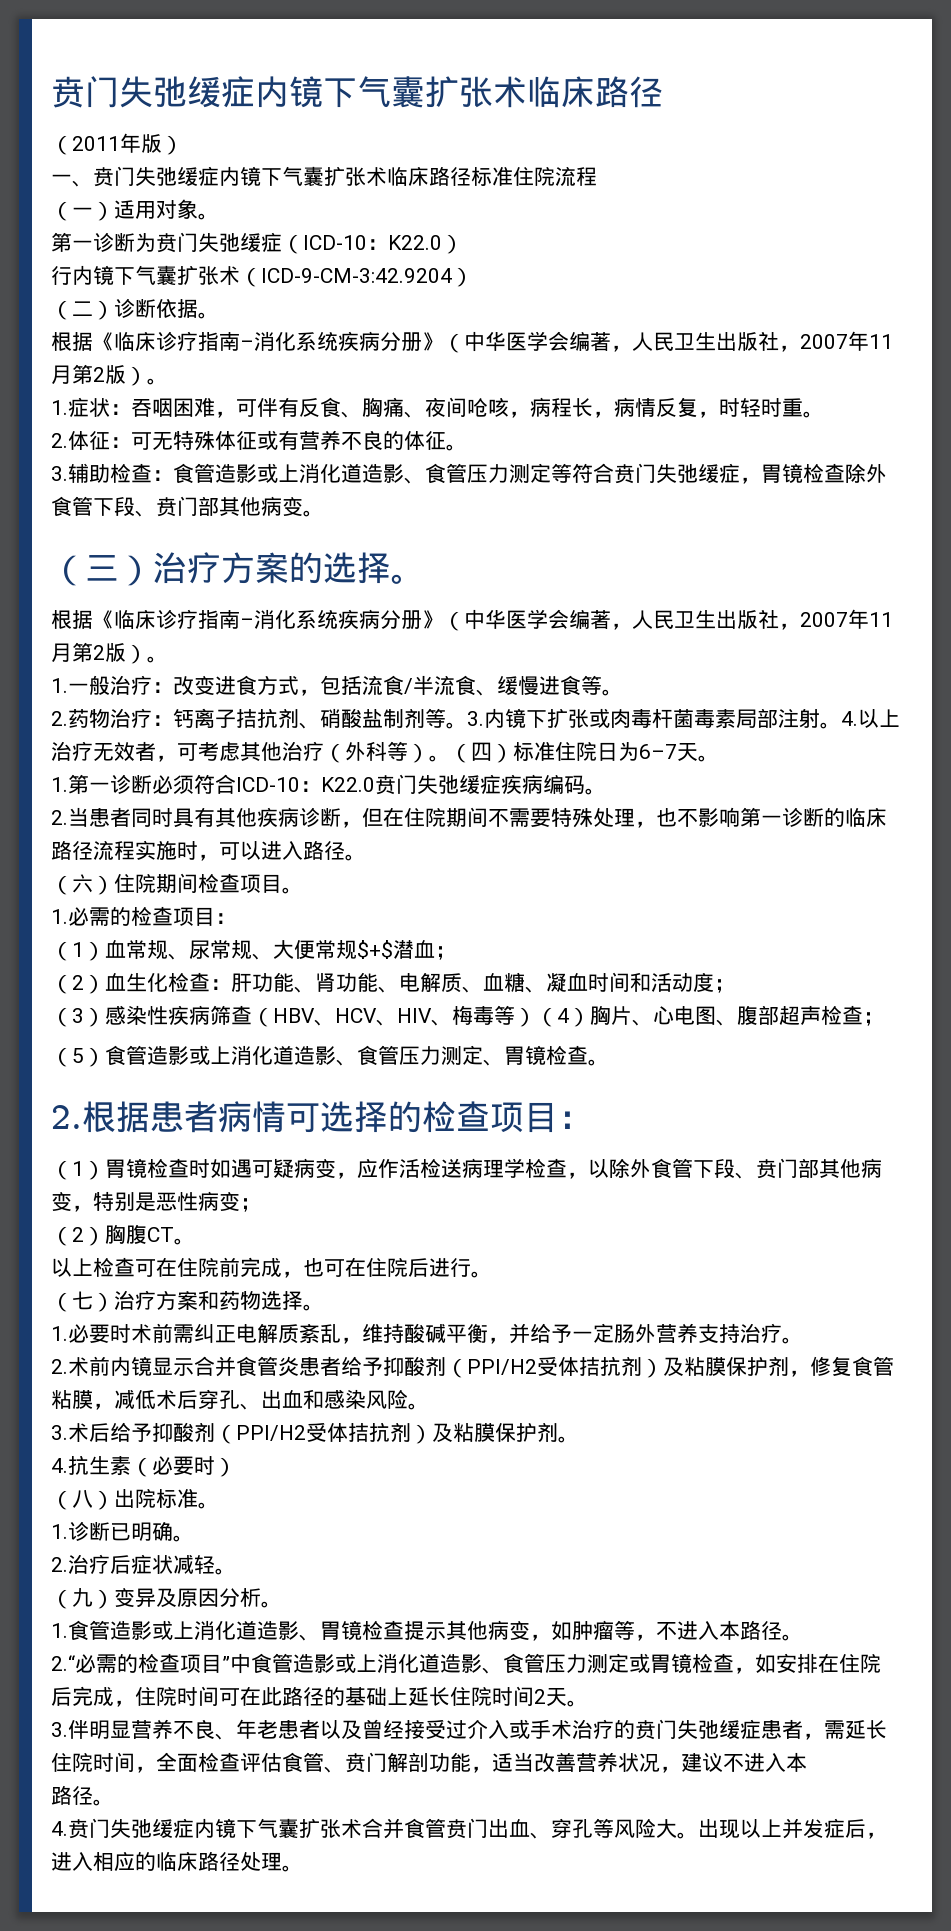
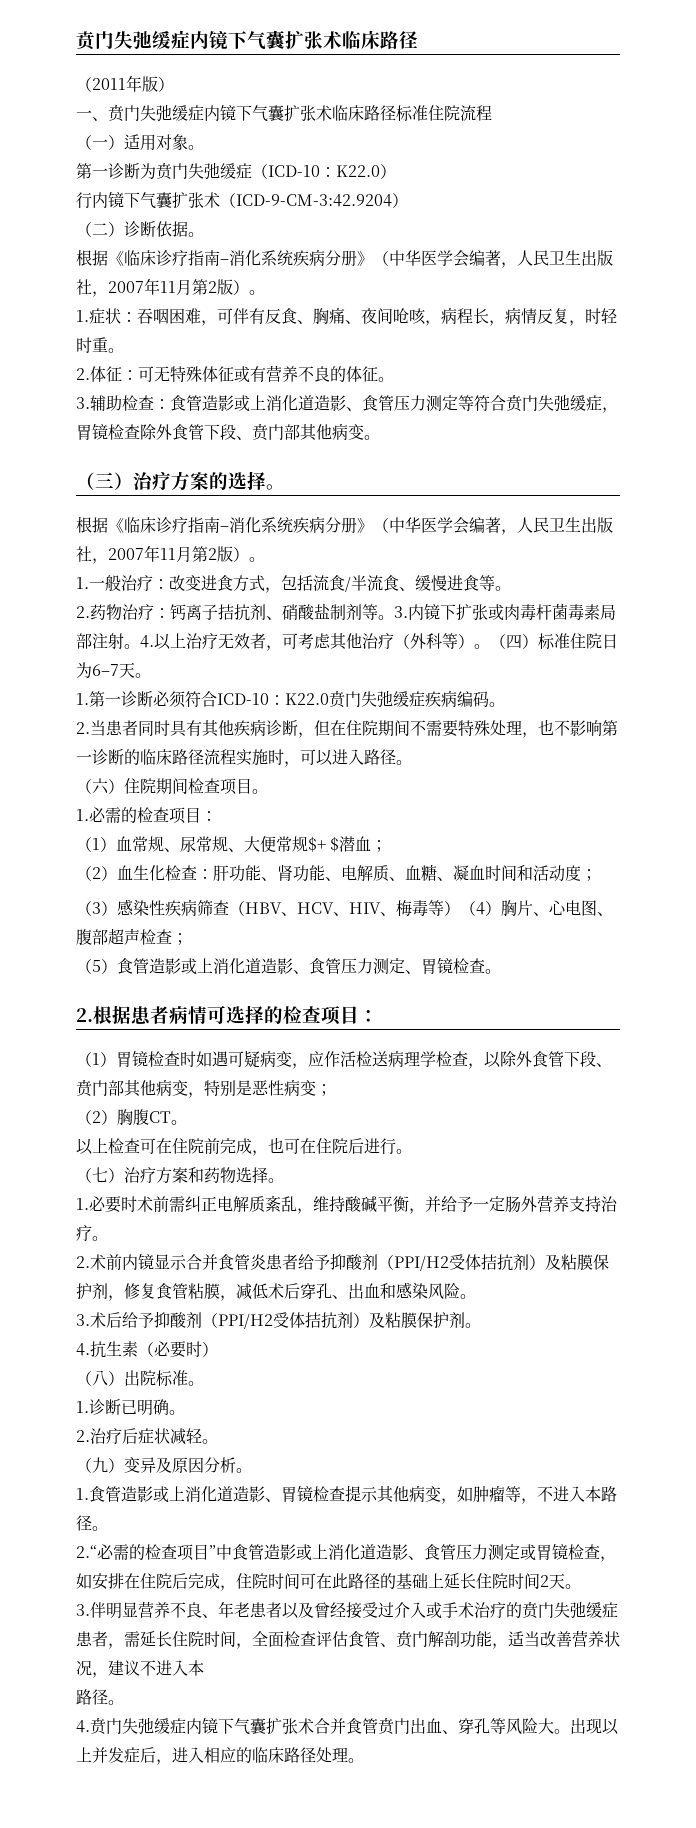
- （1）血常规、尿常规、大便常规$+$潜血；
+ （1）血常规、尿常规、大便常规$+ $潜血；

